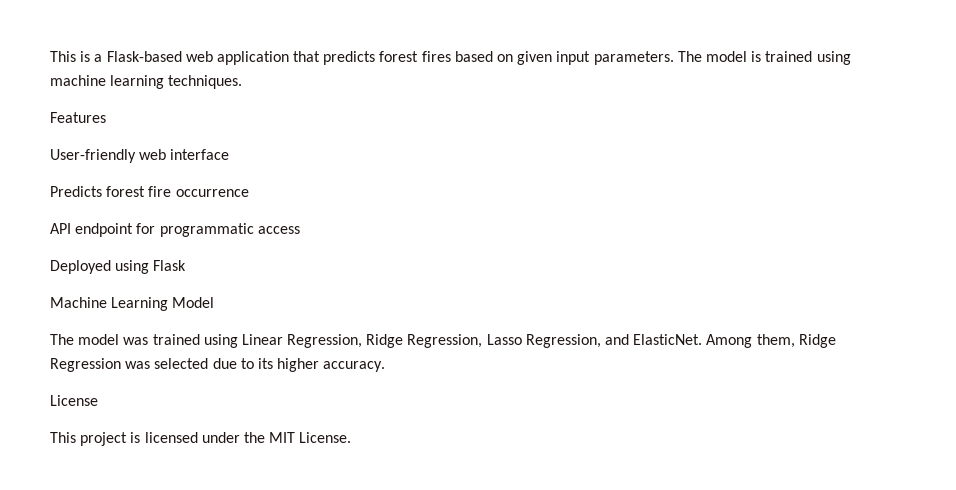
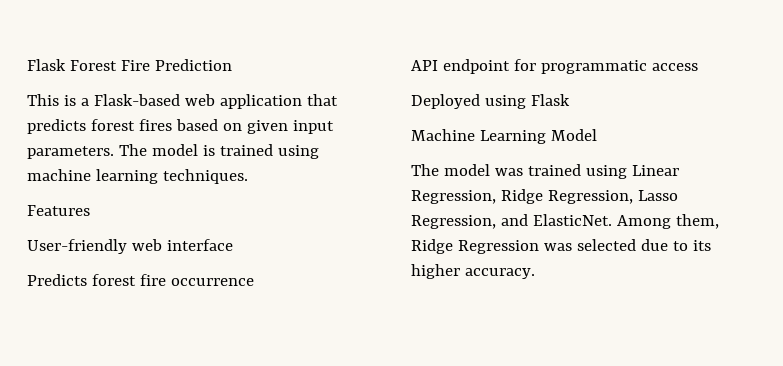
+ Flask Forest Fire Prediction
- License
- This project is licensed under the MIT License.

